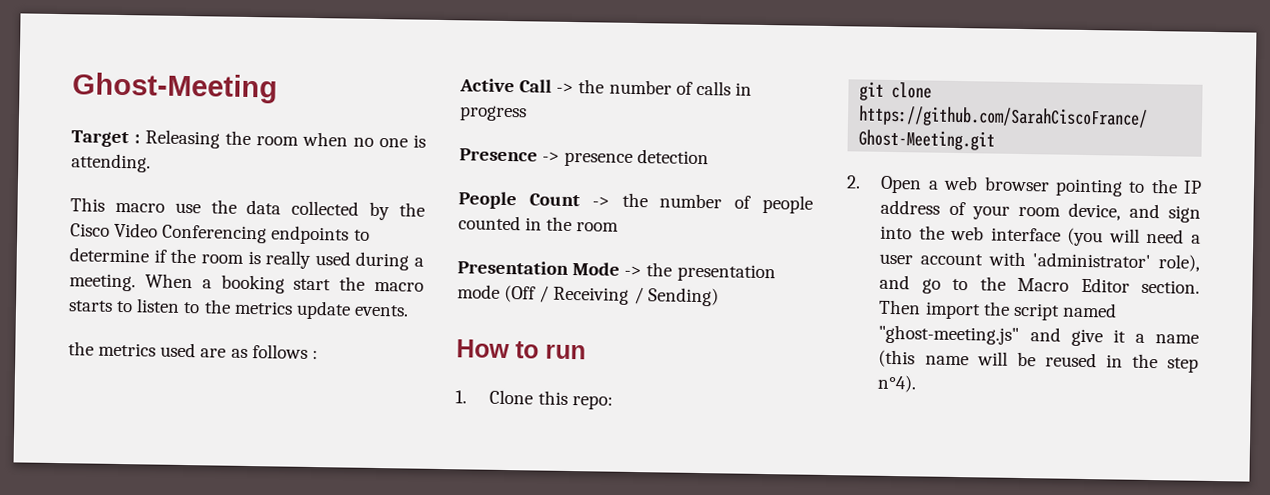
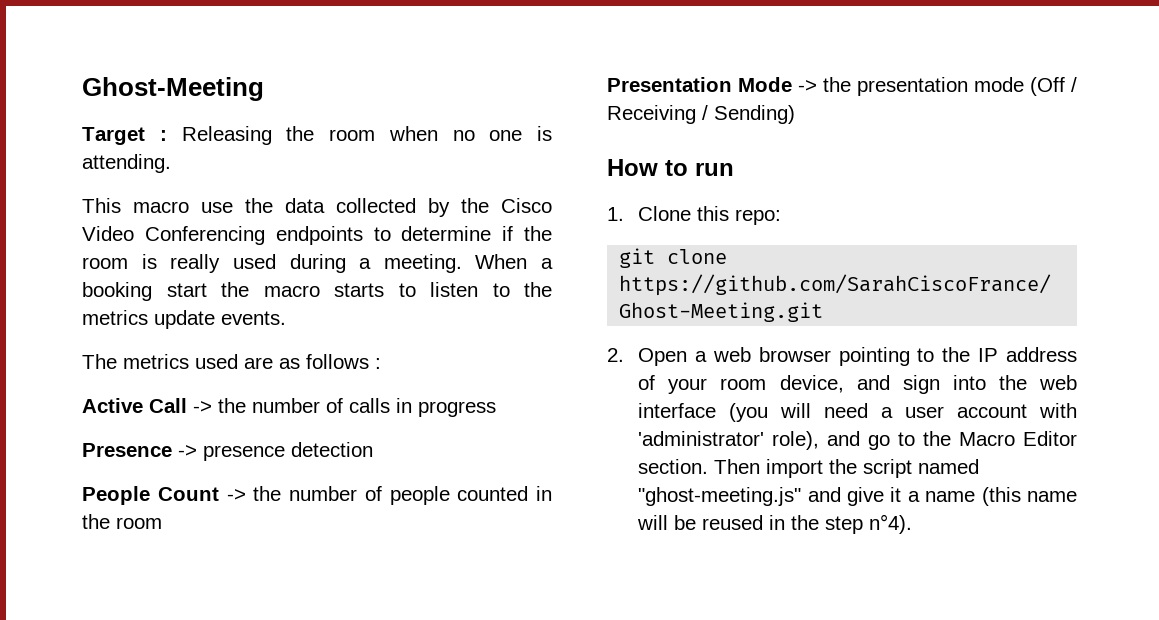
- the metrics used are as follows :
+ The metrics used are as follows :

